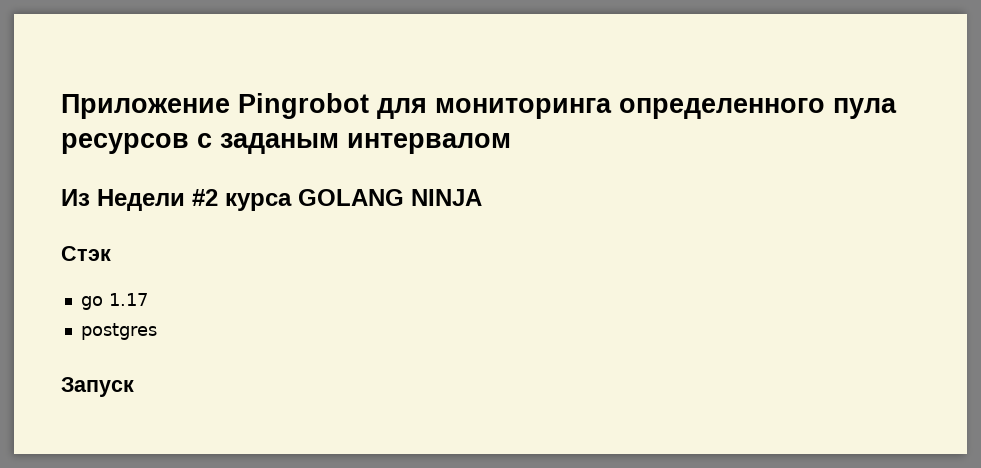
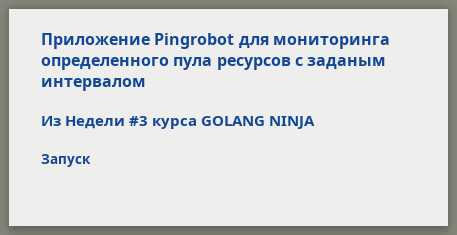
- Из Недели #2 курса GOLANG NINJA
+ Из Недели #3 курса GOLANG NINJA
- Стэк
- go 1.17
- postgres

